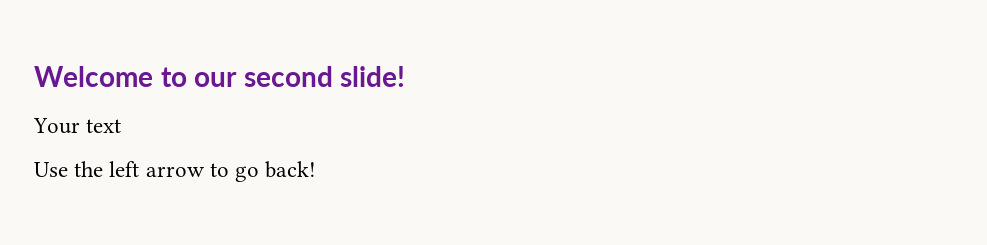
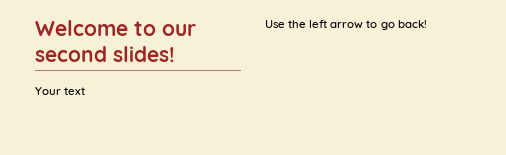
- Welcome to our second slide!
+ Welcome to our second slides!

